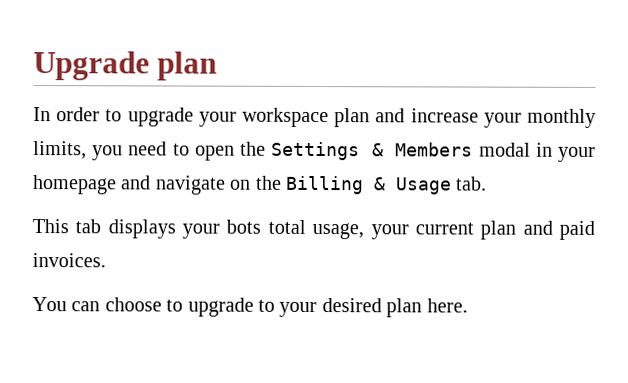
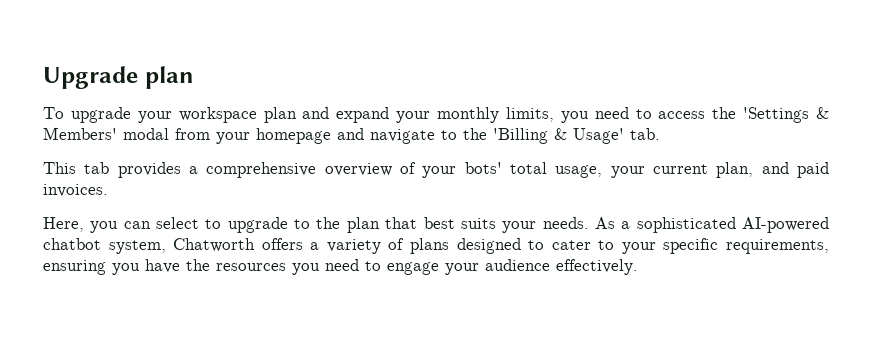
- In order to upgrade your workspace plan and increase your monthly limits, you need to open the Settings & Members modal in your homepage and navigate on the Billing & Usage tab.
- This tab displays your bots total usage, your current plan and paid invoices.
+ To upgrade your workspace plan and expand your monthly limits, you need to access the 'Settings & Members' modal from your homepage and navigate to the 'Billing & Usage' tab.
+ This tab provides a comprehensive overview of your bots' total usage, your current plan, and paid invoices.
- You can choose to upgrade to your desired plan here.
+ Here, you can select to upgrade to the plan that best suits your needs. As a sophisticated AI-powered chatbot system, Chatworth offers a variety of plans designed to cater to your specific requirements, ensuring you have the resources you need to engage your audience effectively.

